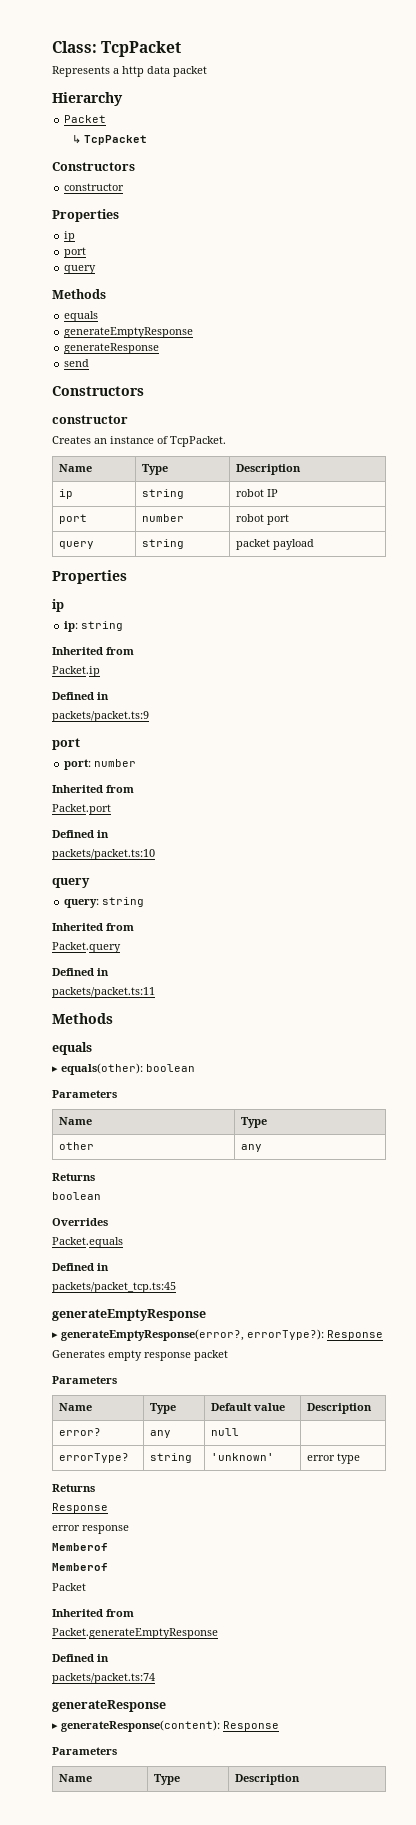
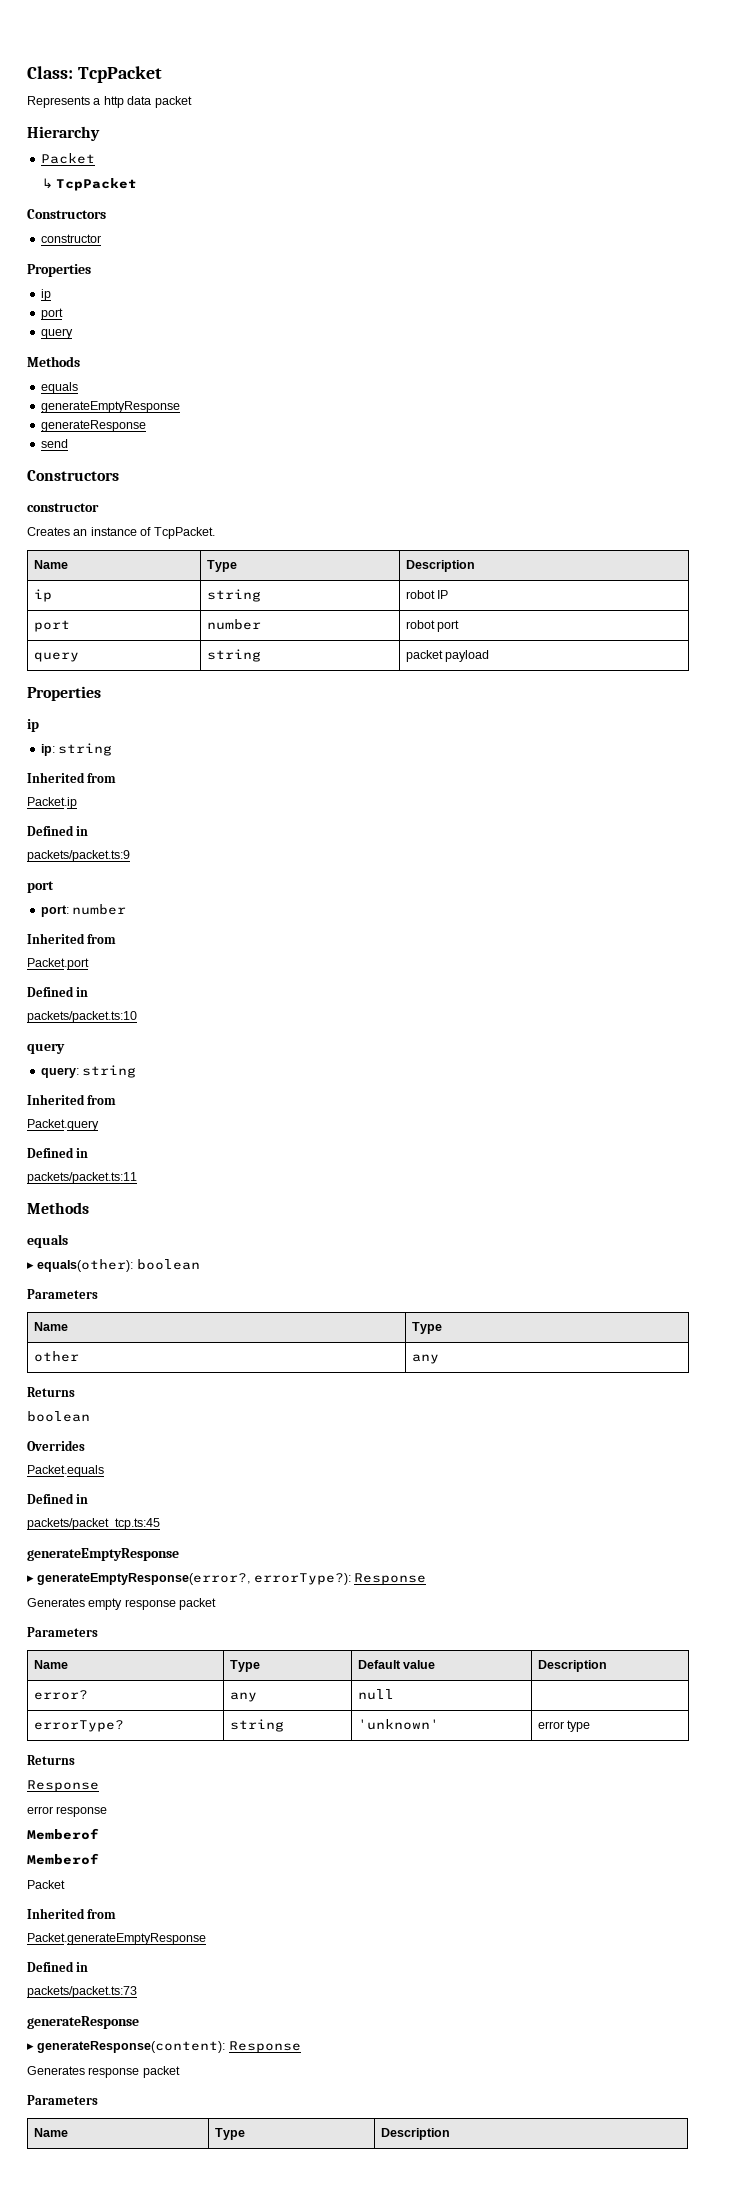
- packets/packet.ts:74
+ packets/packet.ts:73
+ Generates response packet

